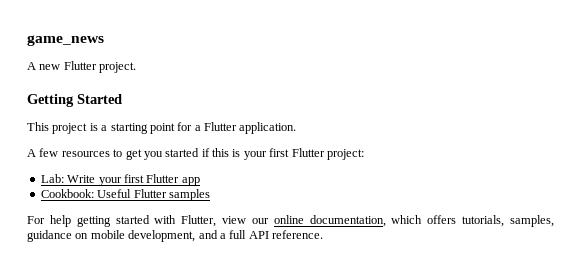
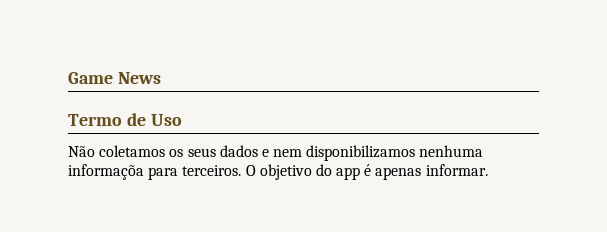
- game_news
- A new Flutter project.
- Getting Started
- This project is a starting point for a Flutter application.
- A few resources to get you started if this is your first Flutter project:
- Lab: Write your first Flutter app
- Cookbook: Useful Flutter samples
- For help getting started with Flutter, view our online documentation, which offers tutorials, samples, guidance on mobile development, and a full API reference.
+ Game News
+ Termo de Uso
+ Não coletamos os seus dados e nem disponibilizamos nenhuma informaçõa para terceiros. O objetivo do app é apenas informar.

